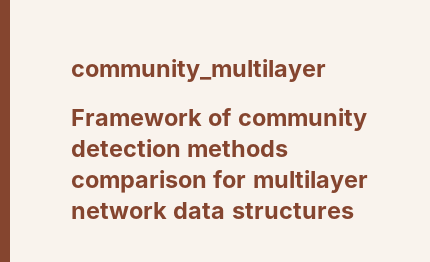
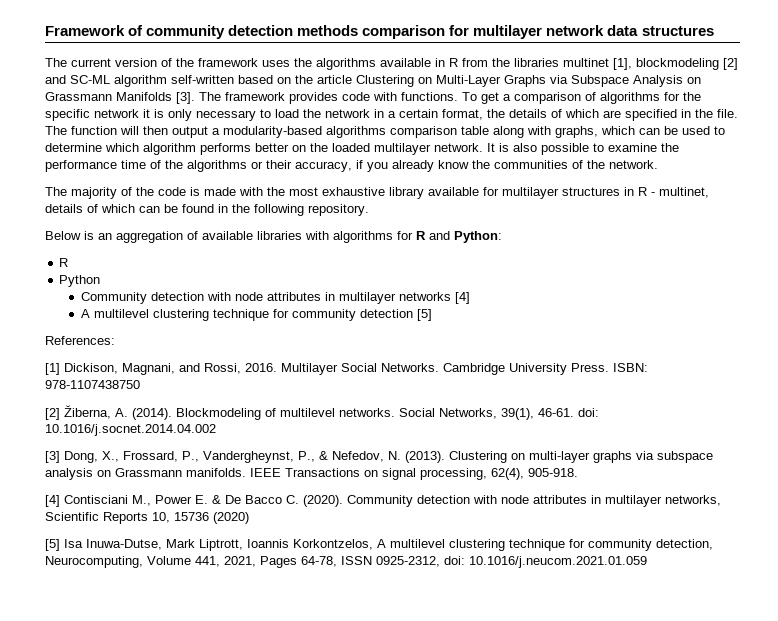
- community_multilayer
+ The current version of the framework uses the algorithms available in R from the libraries multinet [1], blockmodeling [2] and SC-ML algorithm self-written based on the article Clustering on Multi-Layer Graphs via Subspace Analysis on Grassmann Manifolds [3]. The framework provides code with functions. To get a comparison of algorithms for the specific network it is only necessary to load the network in a certain format, the details of which are specified in the file. The function will then output a modularity-based algorithms comparison table along with graphs, which can be used to determine which algorithm performs better on the loaded multilayer network. It is also possible to examine the performance time of the algorithms or their accuracy, if you already know the communities of the network.
+ The majority of the code is made with the most exhaustive library available for multilayer structures in R - multinet, details of which can be found in the following repository.
+ Below is an aggregation of available libraries with algorithms for R and Python:
+ R
+ Python
+ Community detection with node attributes in multilayer networks [4]
+ A multilevel clustering technique for community detection [5]
+ References:
+ [1] Dickison, Magnani, and Rossi, 2016. Multilayer Social Networks. Cambridge University Press. ISBN: 978-1107438750
+ [2] Žiberna, A. (2014). Blockmodeling of multilevel networks. Social Networks, 39(1), 46-61. doi: 10.1016/j.socnet.2014.04.002
+ [3] Dong, X., Frossard, P., Vandergheynst, P., & Nefedov, N. (2013). Clustering on multi-layer graphs via subspace analysis on Grassmann manifolds. IEEE Transactions on signal processing, 62(4), 905-918.
+ [4] Contisciani M., Power E. & De Bacco C. (2020). Community detection with node attributes in multilayer networks, Scientific Reports 10, 15736 (2020)
+ [5] Isa Inuwa-Dutse, Mark Liptrott, Ioannis Korkontzelos, A multilevel clustering technique for community detection, Neurocomputing, Volume 441, 2021, Pages 64-78, ISSN 0925-2312, doi: 10.1016/j.neucom.2021.01.059

